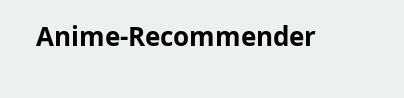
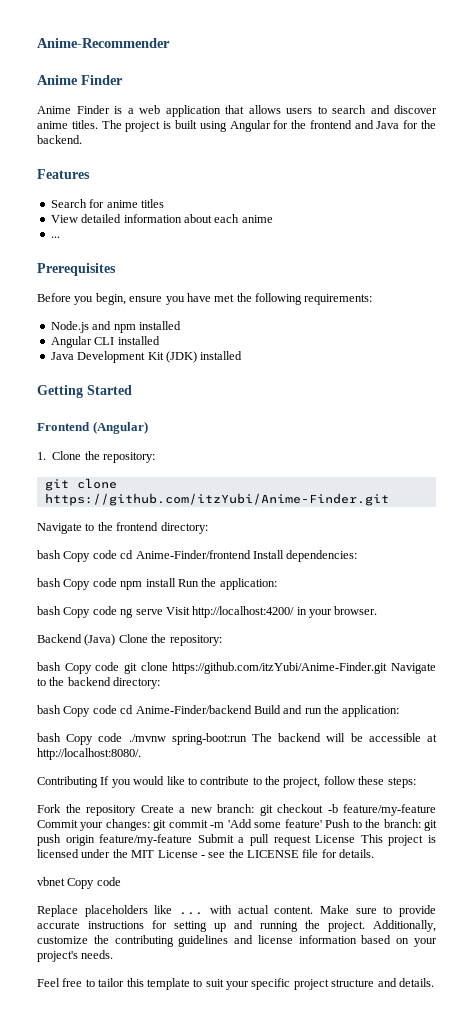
  Anime-Recommender
+ Anime Finder
+ Anime Finder is a web application that allows users to search and discover anime titles. The project is built using Angular for the frontend and Java for the backend.
+ Features
+ Search for anime titles
+ View detailed information about each anime
+ ...
+ Prerequisites
+ Before you begin, ensure you have met the following requirements:
+ Node.js and npm installed
+ Angular CLI installed
+ Java Development Kit (JDK) installed
+ Getting Started
+ Frontend (Angular)
+ 1. Clone the repository:
+ git clone https://github.com/itzYubi/Anime-Finder.git
+ Navigate to the frontend directory:
+ bash Copy code cd Anime-Finder/frontend Install dependencies:
+ bash Copy code npm install Run the application:
+ bash Copy code ng serve Visit http://localhost:4200/ in your browser.
+ Backend (Java) Clone the repository:
+ bash Copy code git clone https://github.com/itzYubi/Anime-Finder.git Navigate to the backend directory:
+ bash Copy code cd Anime-Finder/backend Build and run the application:
+ bash Copy code ./mvnw spring-boot:run The backend will be accessible at http://localhost:8080/.
+ Contributing If you would like to contribute to the project, follow these steps:
+ Fork the repository Create a new branch: git checkout -b feature/my-feature Commit your changes: git commit -m 'Add some feature' Push to the branch: git push origin feature/my-feature Submit a pull request License This project is licensed under the MIT License - see the LICENSE file for details.
+ vbnet Copy code
+ Replace placeholders like ... with actual content. Make sure to provide accurate instructions for setting up and running the project. Additionally, customize the contributing guidelines and license information based on your project's needs.
+ Feel free to tailor this template to suit your specific project structure and details.

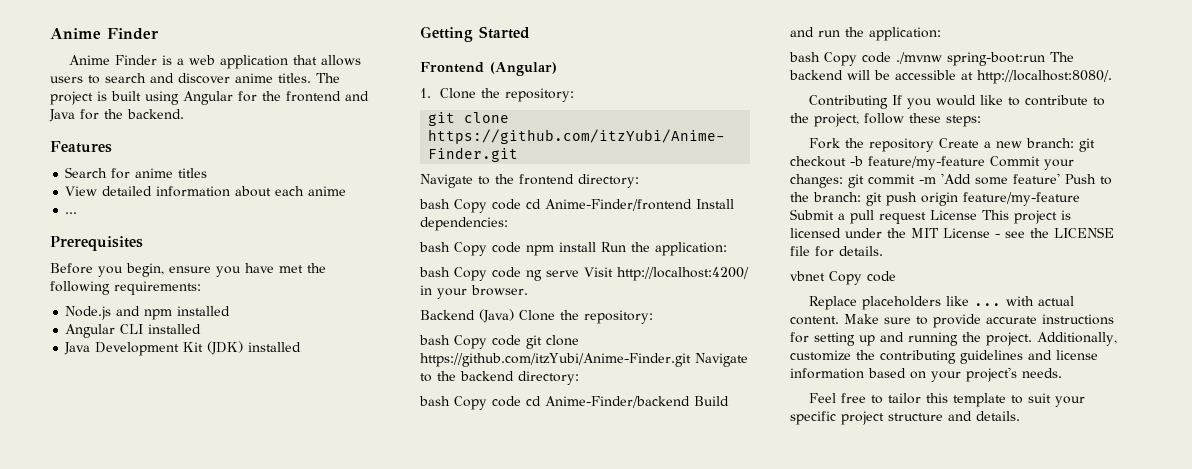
- Anime-Recommender

